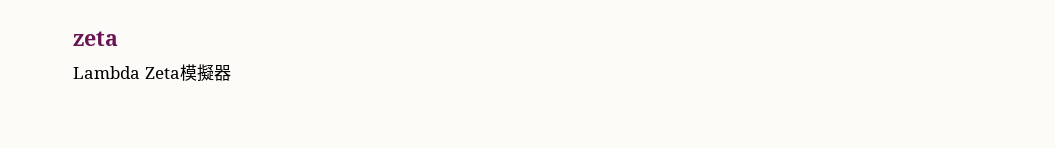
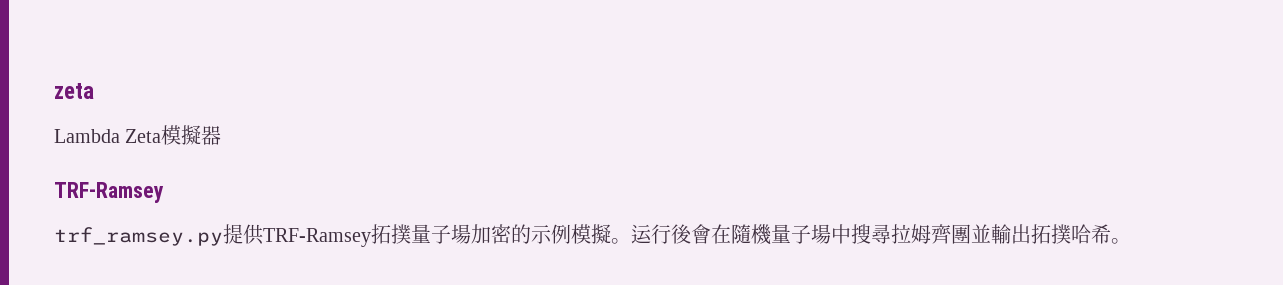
  Lambda Zeta模擬器
+ TRF-Ramsey
+ trf_ramsey.py提供TRF-Ramsey拓撲量子場加密的示例模擬。运行後會在隨機量子場中搜尋拉姆齊團並輸出拓撲哈希。

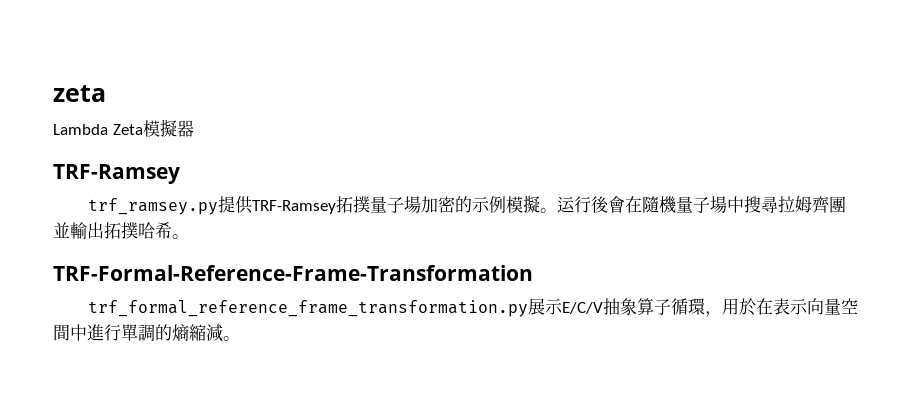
+ TRF-Formal-Reference-Frame-Transformation
+ trf_formal_reference_frame_transformation.py展示E/C/V抽象算子循環，用於在表示向量空間中進行單調的熵縮減。

